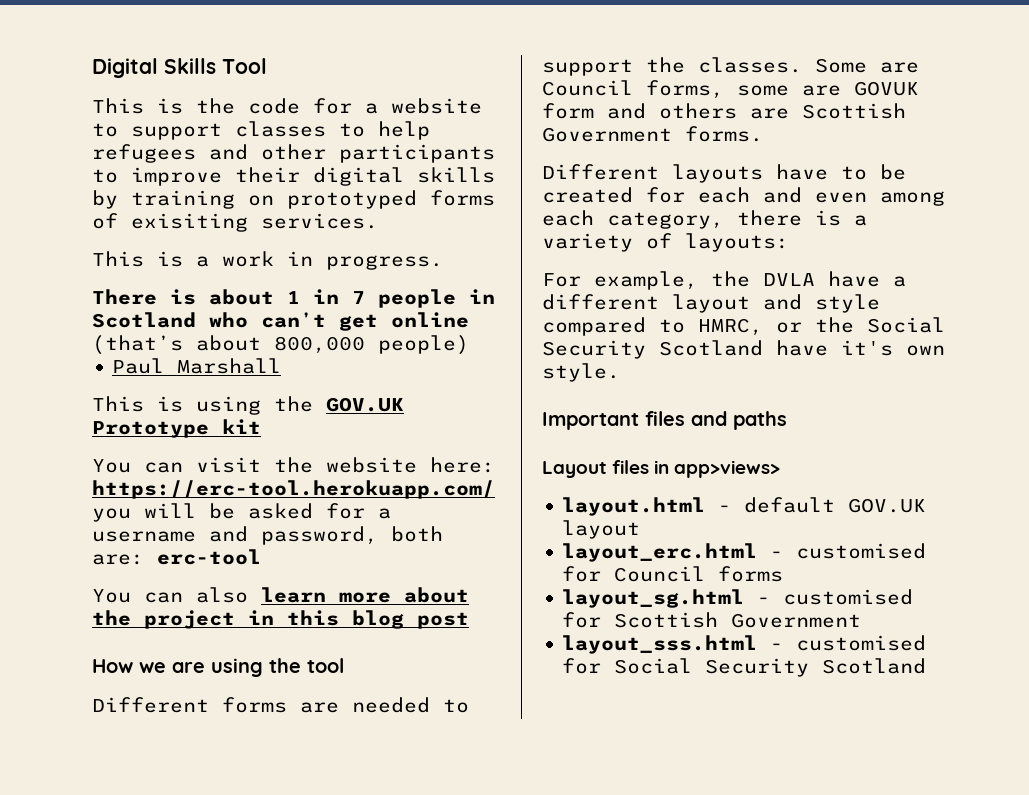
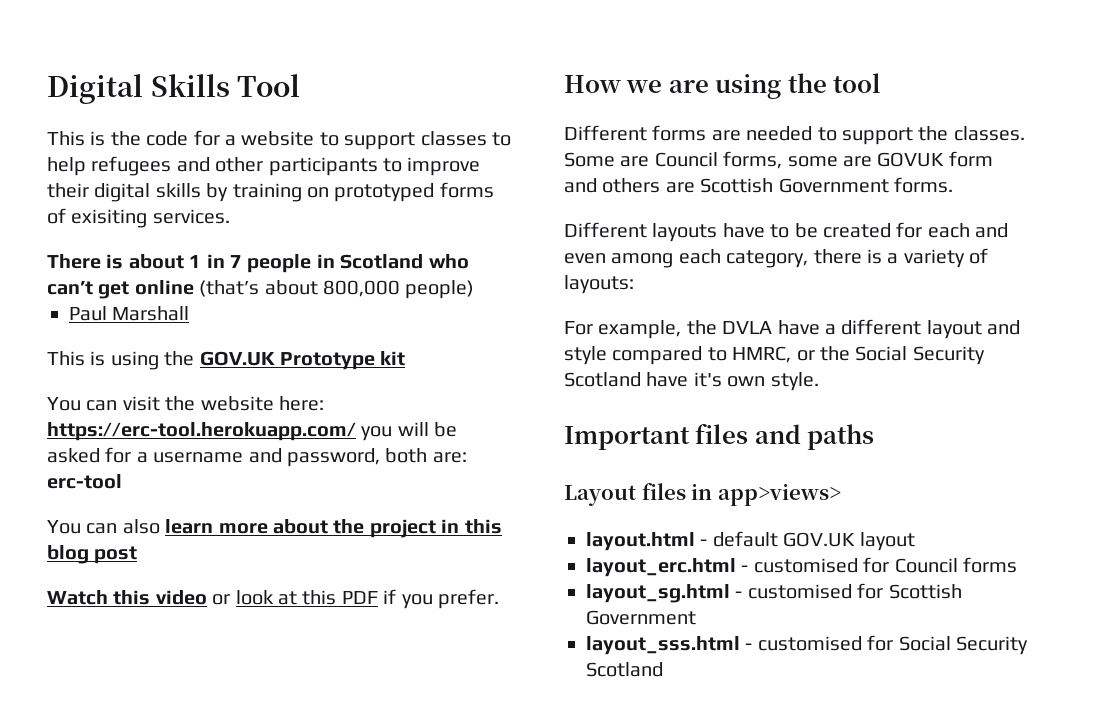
- This is a work in progress.
+ Watch this video or look at this PDF if you prefer.

